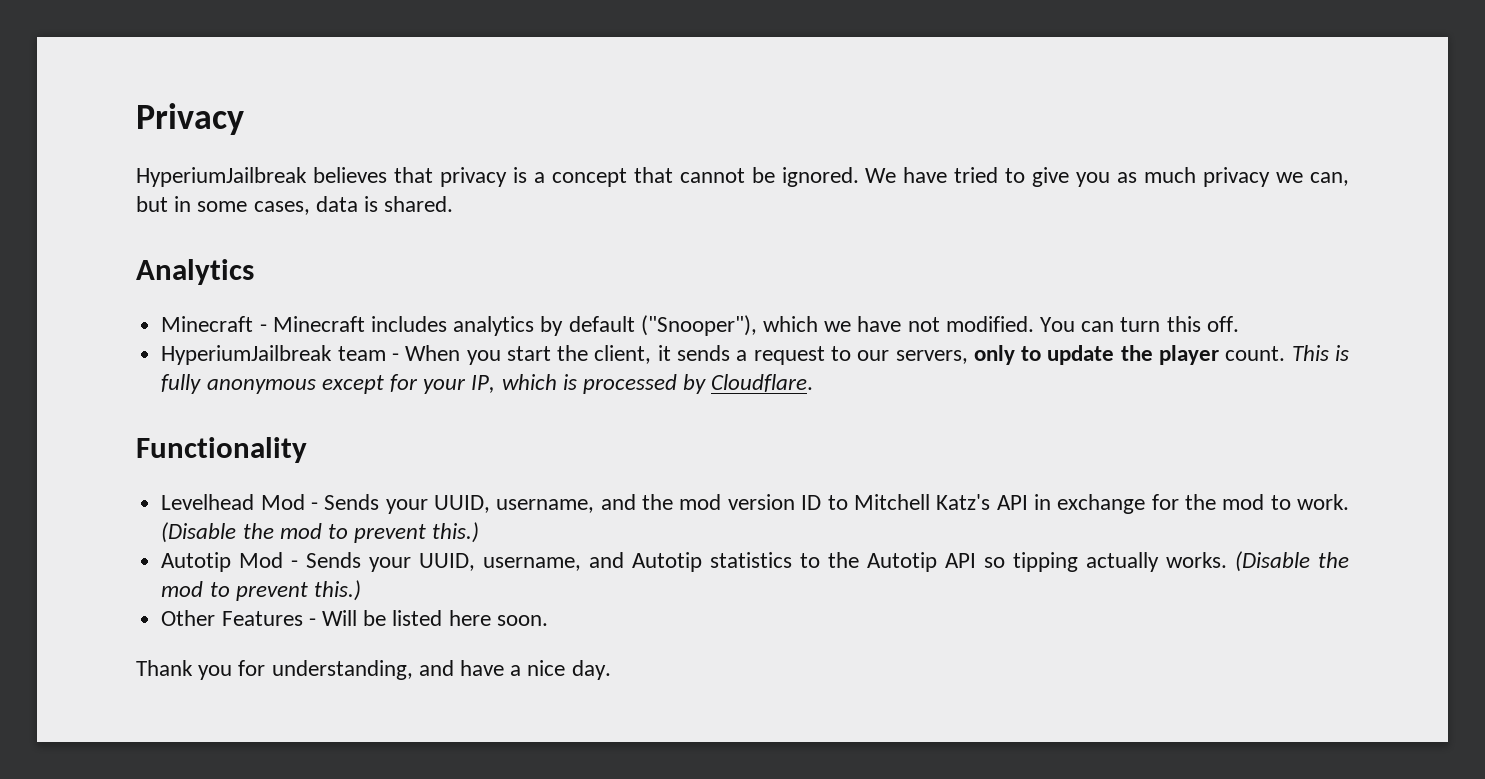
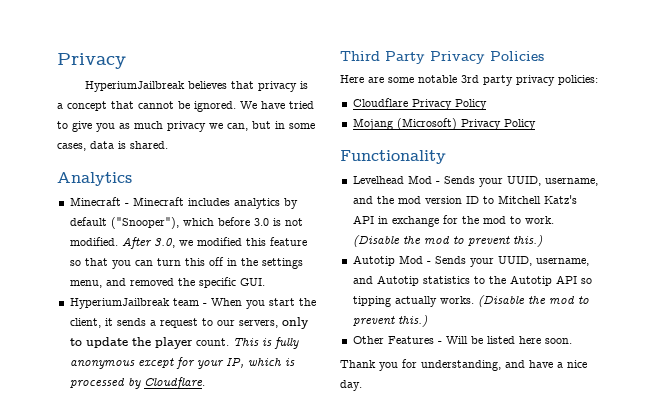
- Minecraft - Minecraft includes analytics by default ("Snooper"), which we have not modified. You can turn this off.
+ Minecraft - Minecraft includes analytics by default ("Snooper"), which before 3.0 is not modified. After 3.0, we modified this feature so that you can turn this off in the settings menu, and removed the specific GUI.
+ Third Party Privacy Policies
+ Here are some notable 3rd party privacy policies:
+ Cloudflare Privacy Policy
+ Mojang (Microsoft) Privacy Policy

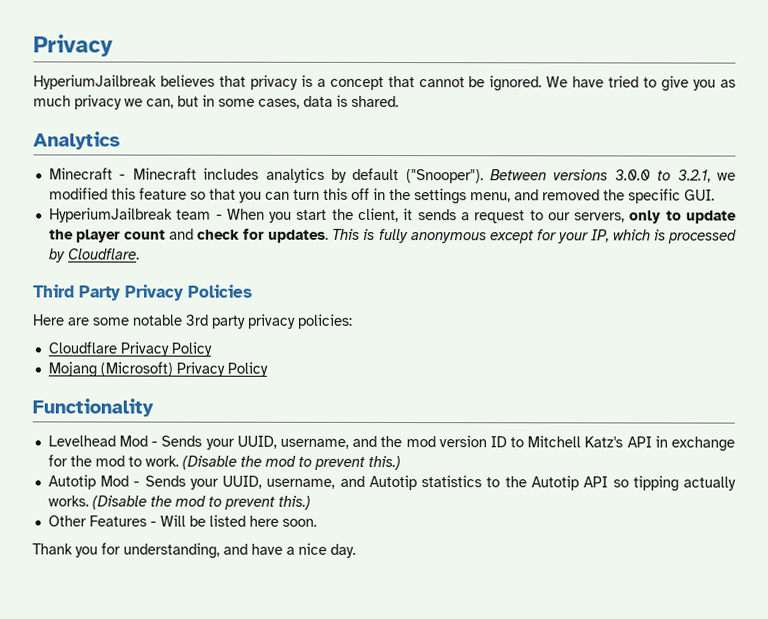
- Minecraft - Minecraft includes analytics by default ("Snooper"), which before 3.0 is not modified. After 3.0, we modified this feature so that you can turn this off in the settings menu, and removed the specific GUI.
+ Minecraft - Minecraft includes analytics by default ("Snooper"). Between versions 3.0.0 to 3.2.1, we modified this feature so that you can turn this off in the settings menu, and removed the specific GUI.
- HyperiumJailbreak team - When you start the client, it sends a request to our servers, only to update the player count.
+ HyperiumJailbreak team - When you start the client, it sends a request to our servers, only to update the player count and check for updates.

